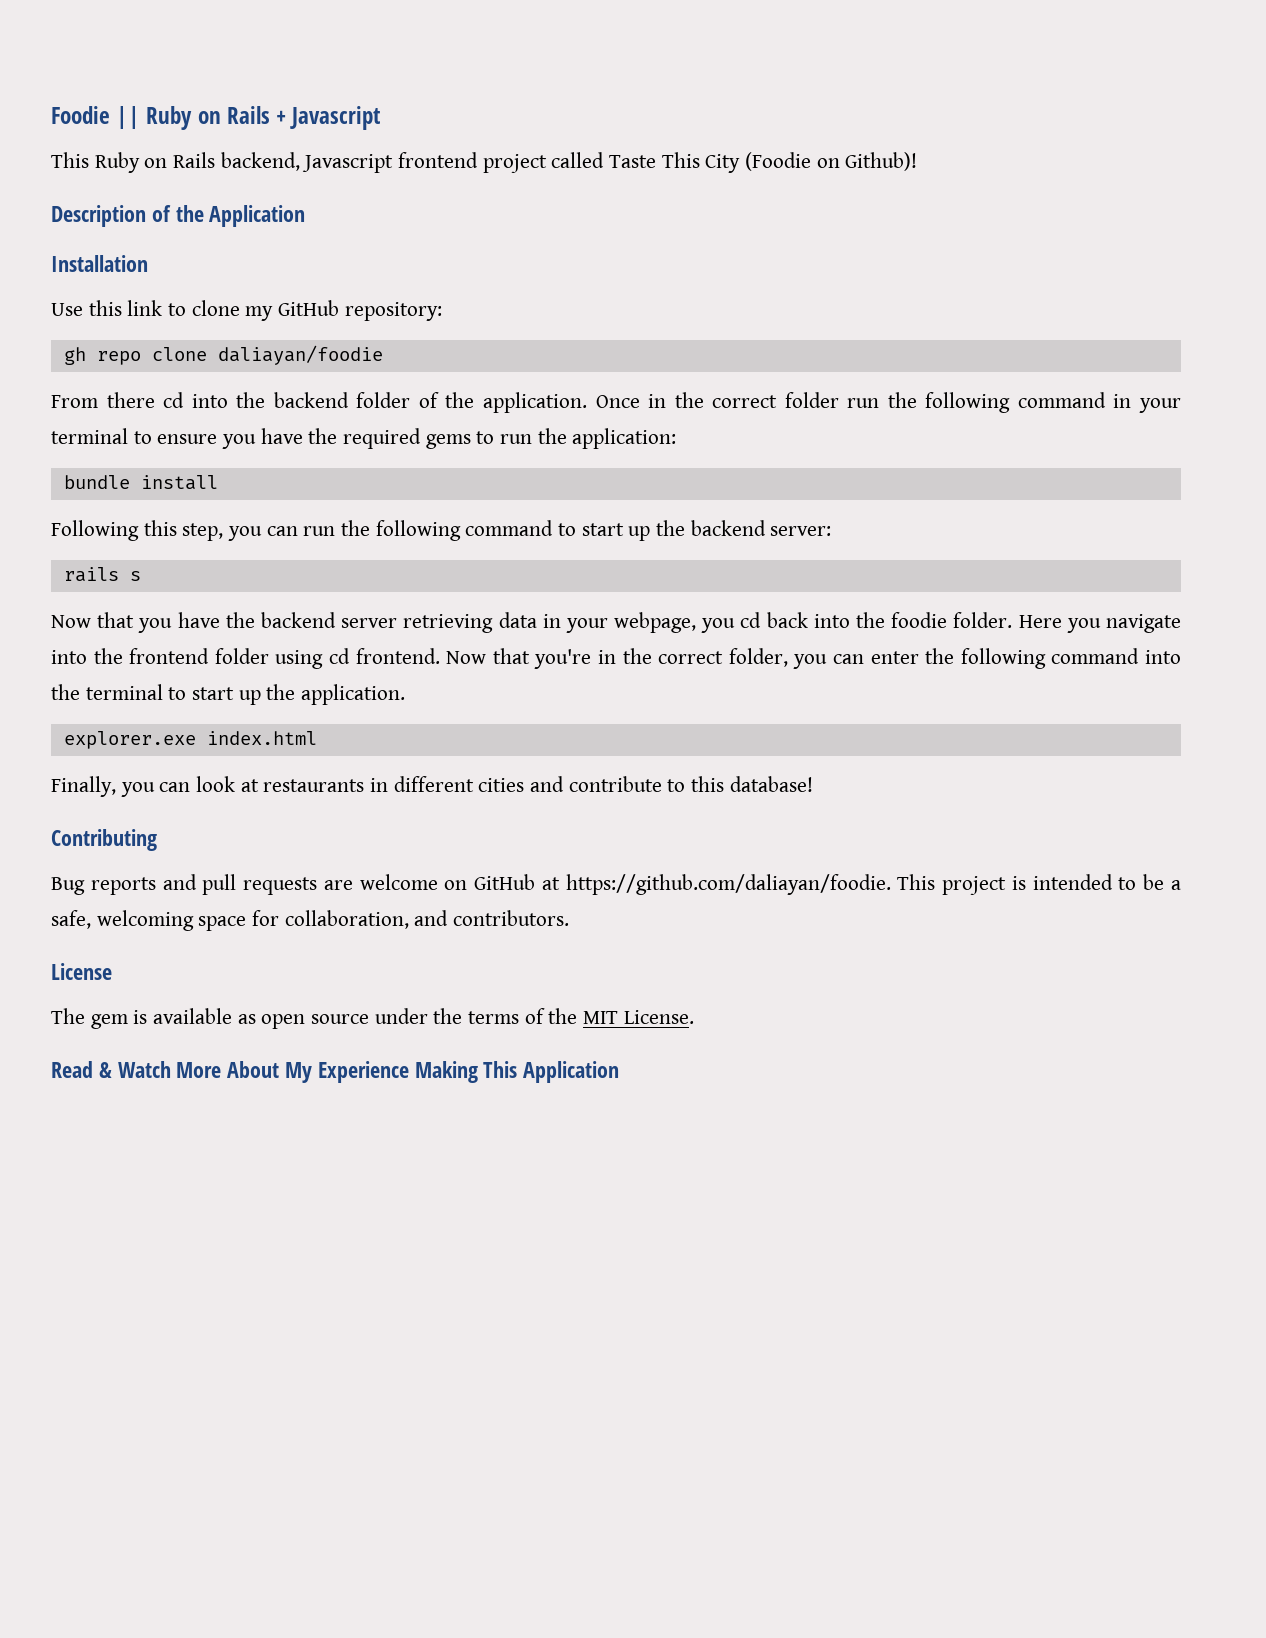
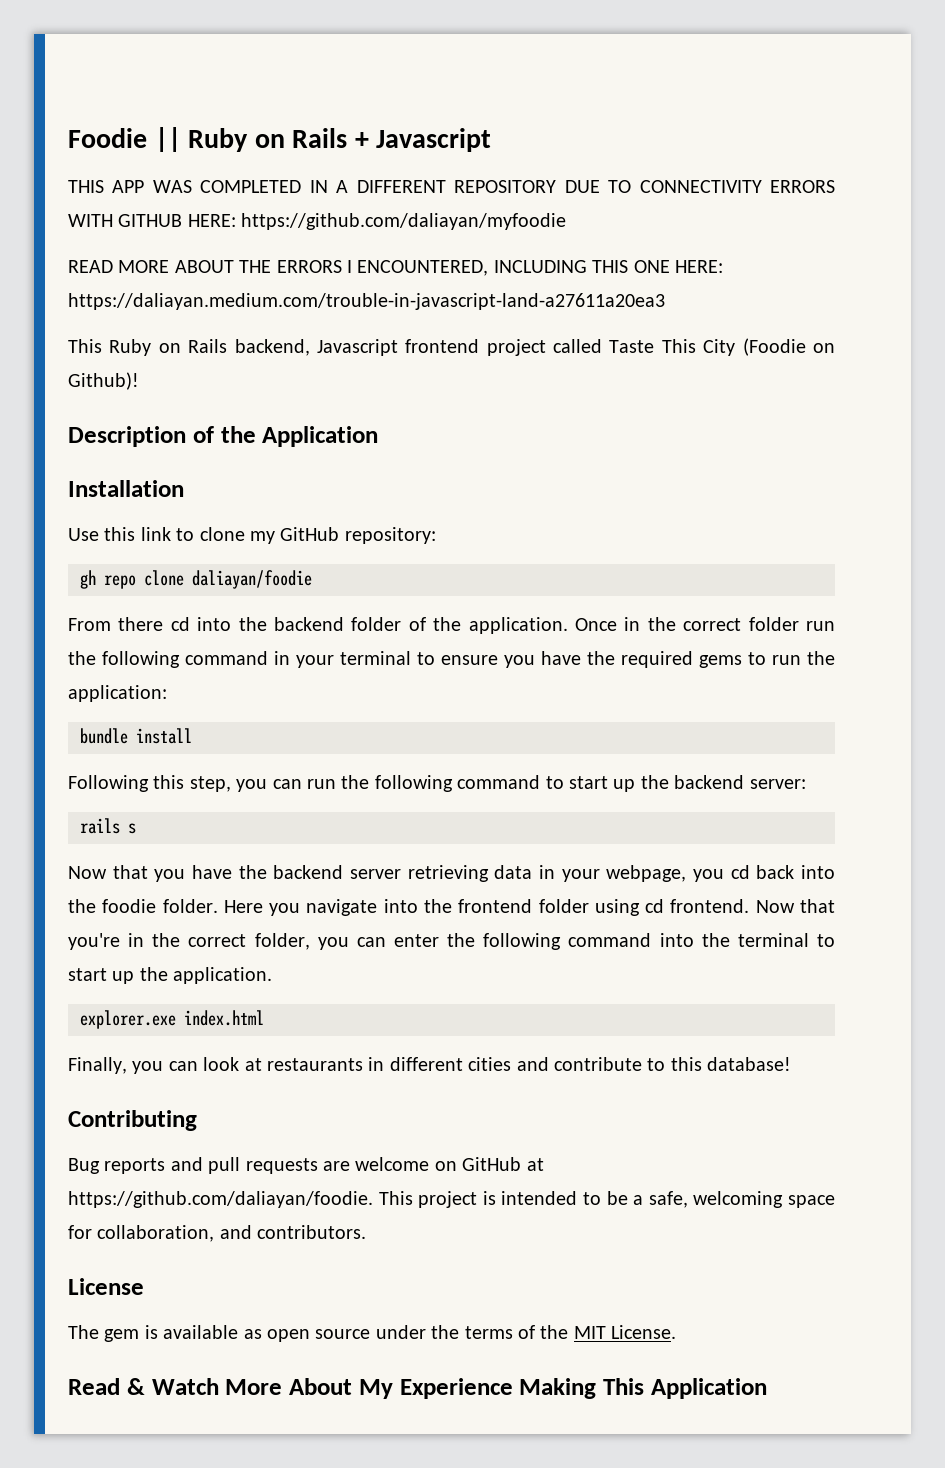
+ THIS APP WAS COMPLETED IN A DIFFERENT REPOSITORY DUE TO CONNECTIVITY ERRORS WITH GITHUB HERE: https://github.com/daliayan/myfoodie
+ READ MORE ABOUT THE ERRORS I ENCOUNTERED, INCLUDING THIS ONE HERE: https://daliayan.medium.com/trouble-in-javascript-land-a27611a20ea3

